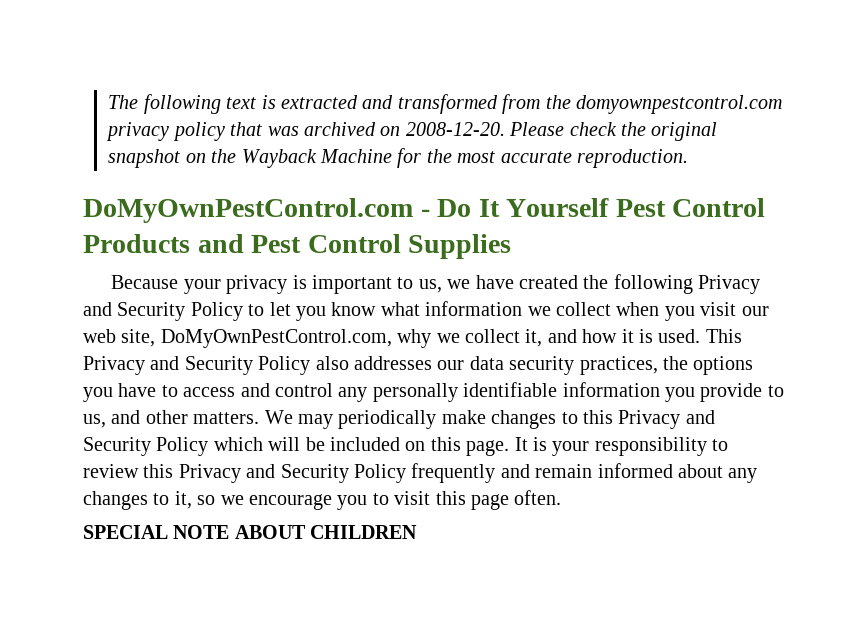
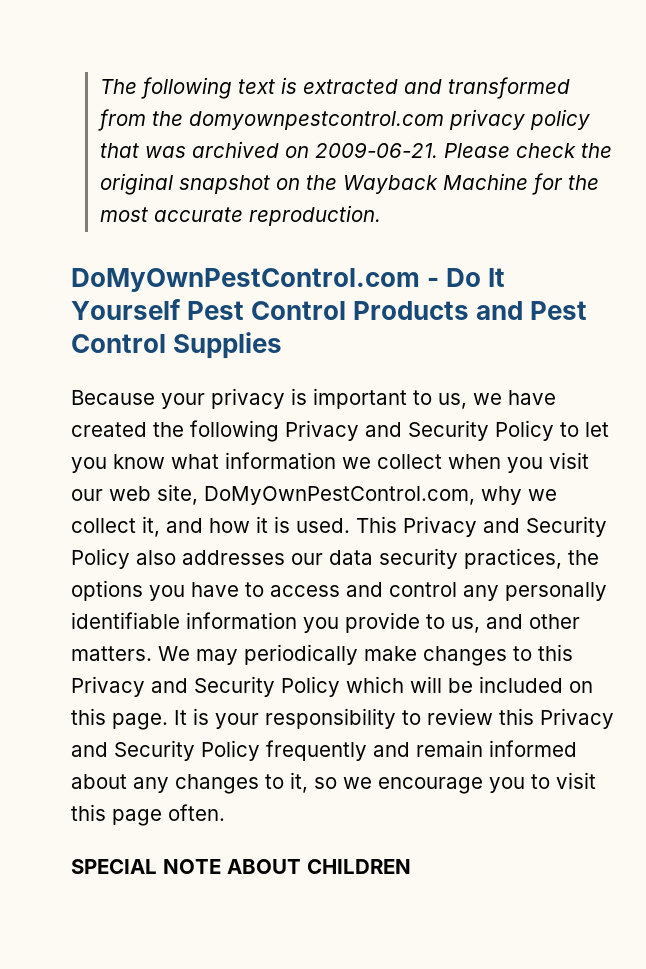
- The following text is extracted and transformed from the domyownpestcontrol.com privacy policy that was archived on 2008-12-20.
+ The following text is extracted and transformed from the domyownpestcontrol.com privacy policy that was archived on 2009-06-21.

